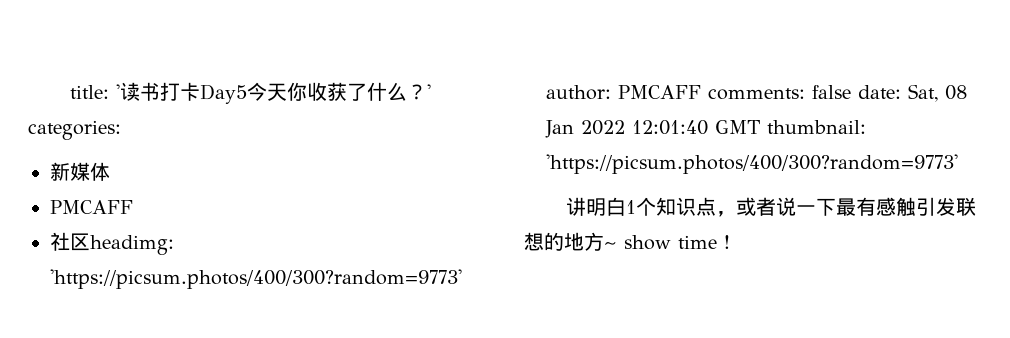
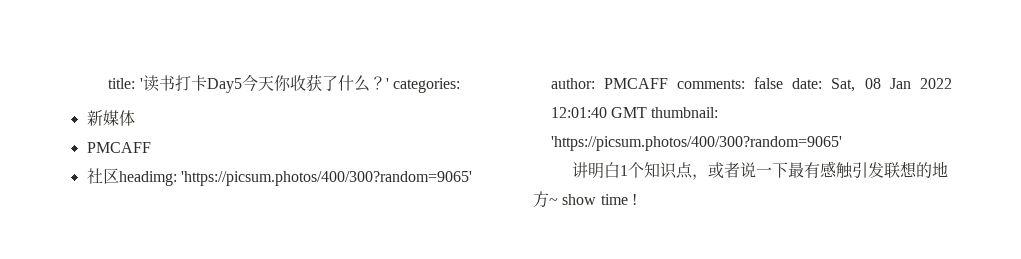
- 社区headimg: 'https://picsum.photos/400/300?random=9773' author: PMCAFF comments: false date: Sat, 08 Jan 2022 12:01:40 GMT thumbnail: 'https://picsum.photos/400/300?random=9773'
+ 社区headimg: 'https://picsum.photos/400/300?random=9065' author: PMCAFF comments: false date: Sat, 08 Jan 2022 12:01:40 GMT thumbnail: 'https://picsum.photos/400/300?random=9065'

